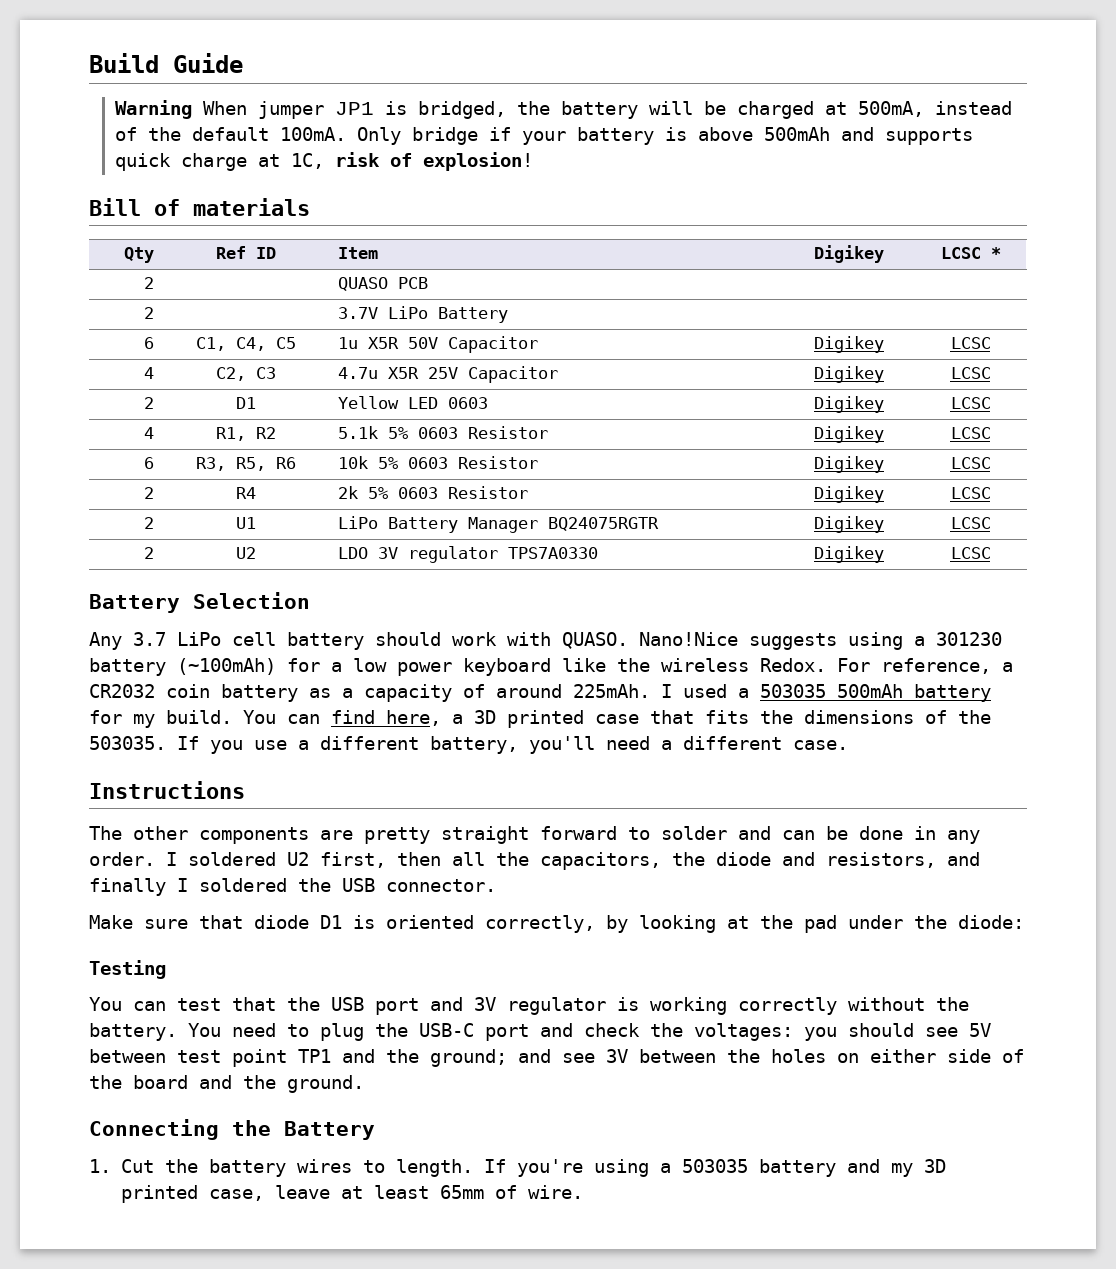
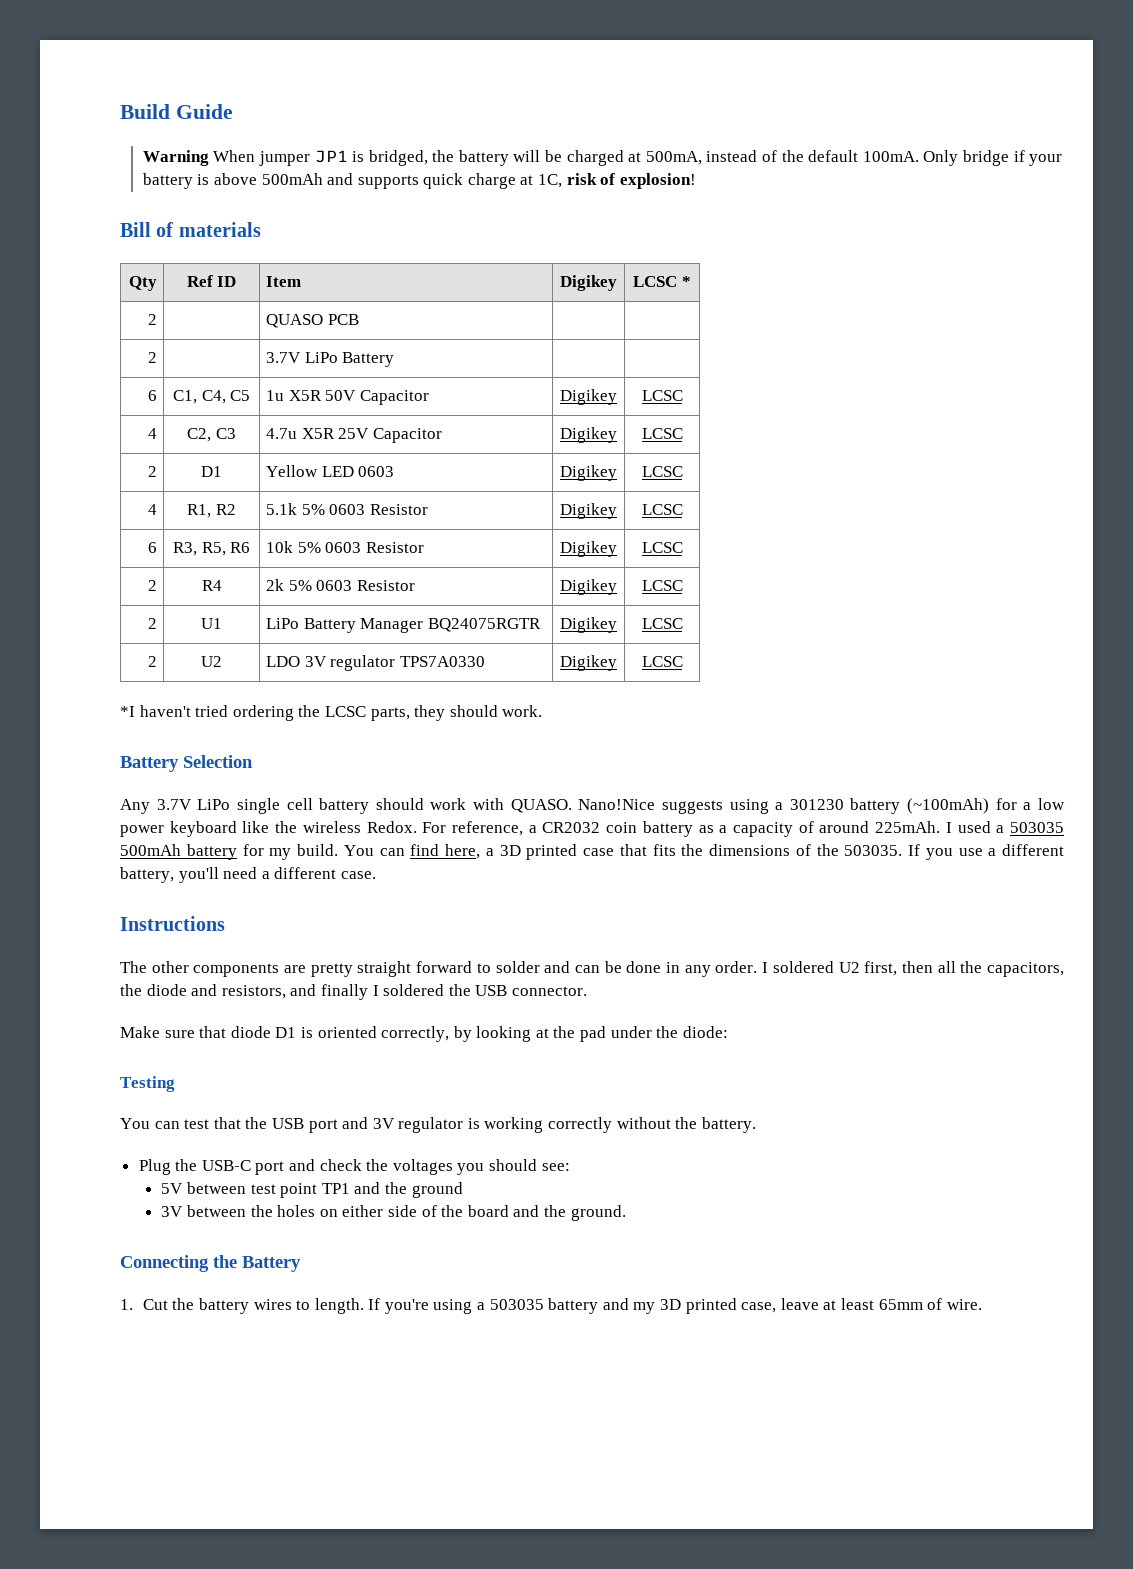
+ *I haven't tried ordering the LCSC parts, they should work.
- Any 3.7 LiPo cell battery should work with QUASO.
+ Any 3.7V LiPo single cell battery should work with QUASO.
- You can test that the USB port and 3V regulator is working correctly without the battery. You need to plug the USB-C port and check the voltages: you should see 5V between test point TP1 and the ground; and see 3V between the holes on either side of the board and the ground.
+ You can test that the USB port and 3V regulator is working correctly without the battery.
+ Plug the USB-C port and check the voltages you should see:
+ 5V between test point TP1 and the ground
+ 3V between the holes on either side of the board and the ground.

